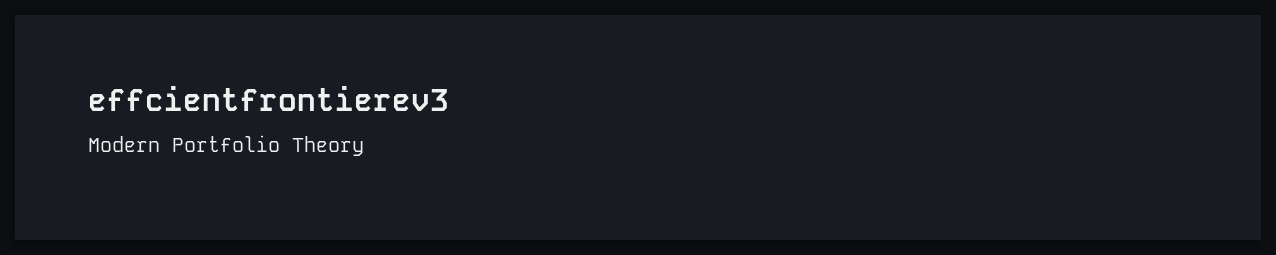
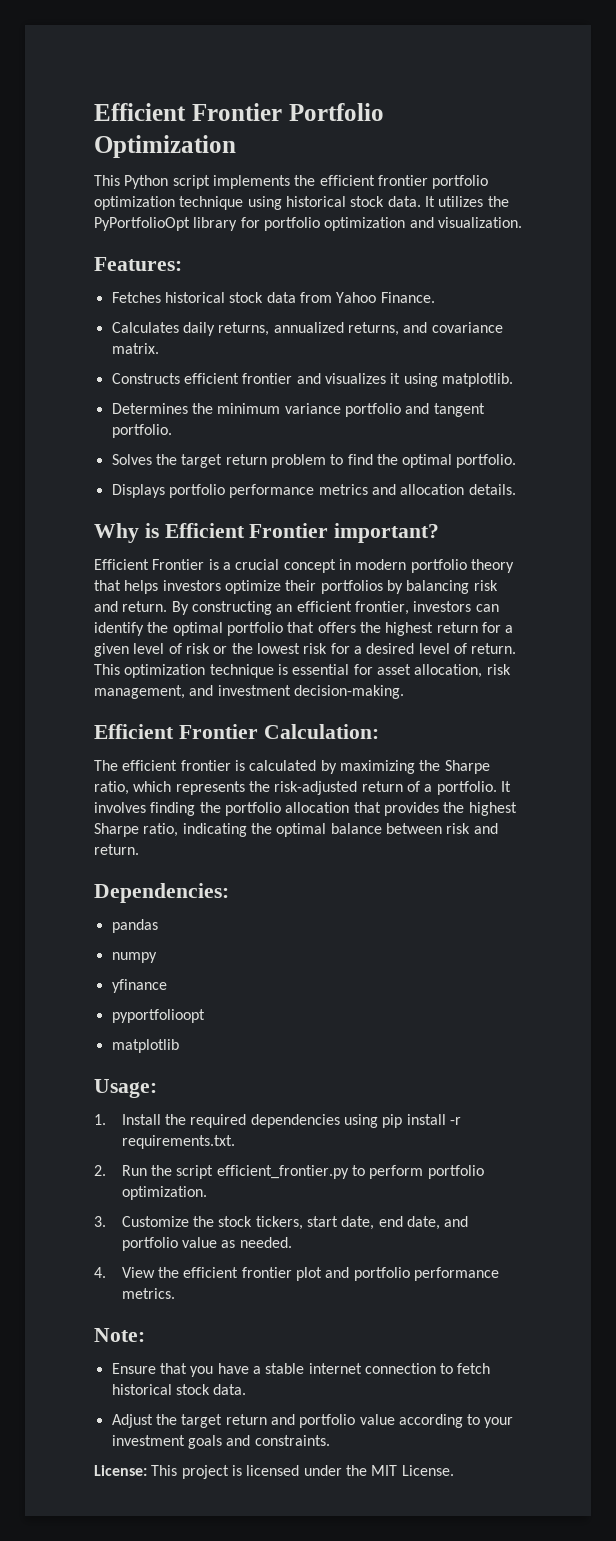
- effcientfrontierev3
- Modern Portfolio Theory
+ Efficient Frontier Portfolio Optimization
+ This Python script implements the efficient frontier portfolio optimization technique using historical stock data. It utilizes the PyPortfolioOpt library for portfolio optimization and visualization.
+ Features:
+ Fetches historical stock data from Yahoo Finance.
+ Calculates daily returns, annualized returns, and covariance matrix.
+ Constructs efficient frontier and visualizes it using matplotlib.
+ Determines the minimum variance portfolio and tangent portfolio.
+ Solves the target return problem to find the optimal portfolio.
+ Displays portfolio performance metrics and allocation details.
+ Why is Efficient Frontier important?
+ Efficient Frontier is a crucial concept in modern portfolio theory that helps investors optimize their portfolios by balancing risk and return. By constructing an efficient frontier, investors can identify the optimal portfolio that offers the highest return for a given level of risk or the lowest risk for a desired level of return. This optimization technique is essential for asset allocation, risk management, and investment decision-making.
+ Efficient Frontier Calculation:
+ The efficient frontier is calculated by maximizing the Sharpe ratio, which represents the risk-adjusted return of a portfolio. It involves finding the portfolio allocation that provides the highest Sharpe ratio, indicating the optimal balance between risk and return.
+ Dependencies:
+ pandas
+ numpy
+ yfinance
+ pyportfolioopt
+ matplotlib
+ Usage:
+ 1. Install the required dependencies using pip install -r requirements.txt.
+ 2. Run the script efficient_frontier.py to perform portfolio optimization.
+ 3. Customize the stock tickers, start date, end date, and portfolio value as needed.
+ 4. View the efficient frontier plot and portfolio performance metrics.
+ Note:
+ Ensure that you have a stable internet connection to fetch historical stock data.
+ Adjust the target return and portfolio value according to your investment goals and constraints.
+ License: This project is licensed under the MIT License.

